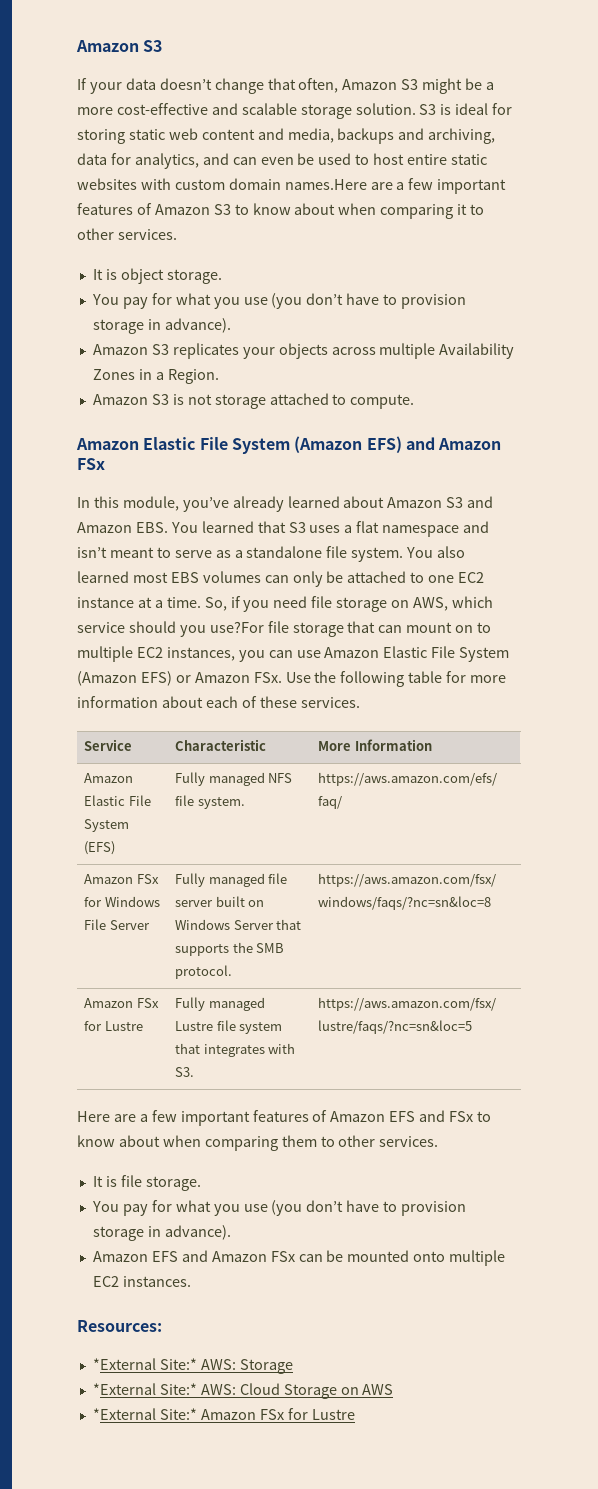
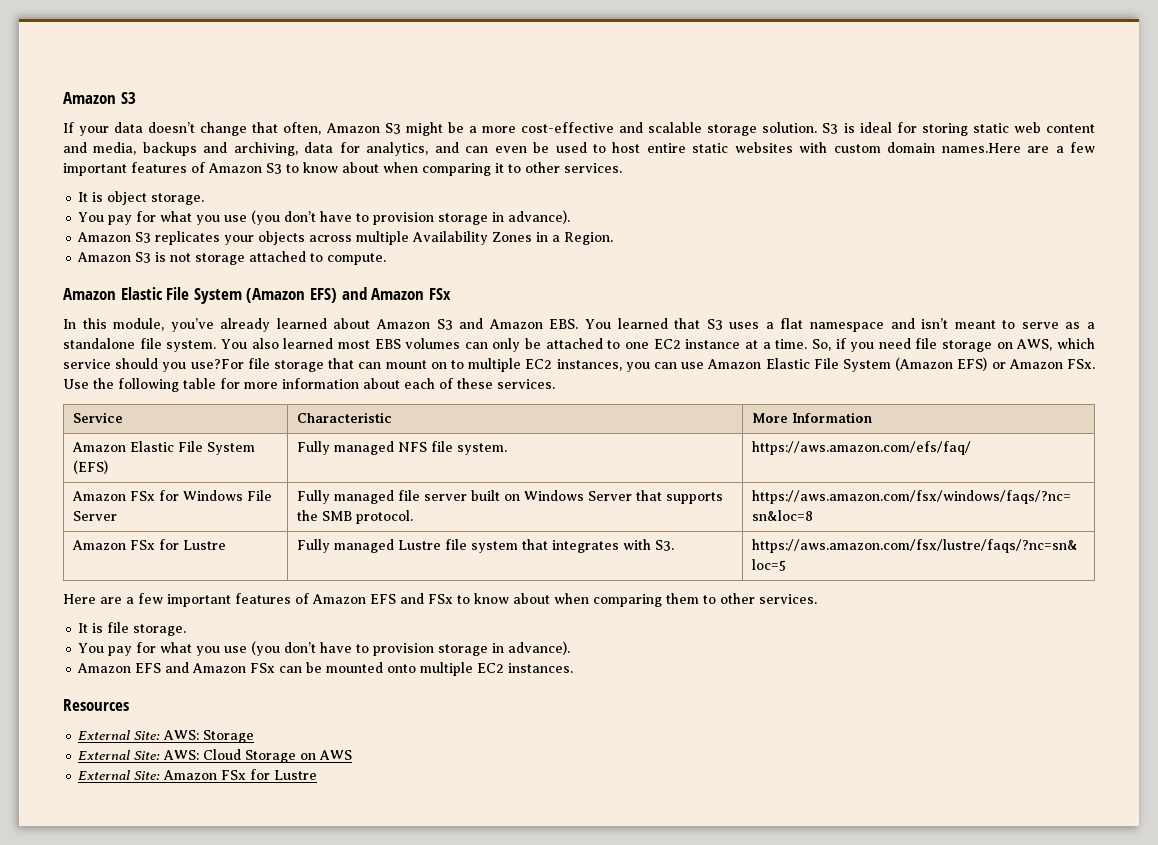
- Resources:
- *External Site:* AWS: Storage
+ Resources
+ External Site: AWS: Storage
- *External Site:* AWS: Cloud Storage on AWS
+ External Site: AWS: Cloud Storage on AWS
- *External Site:* Amazon FSx for Lustre
+ External Site: Amazon FSx for Lustre

